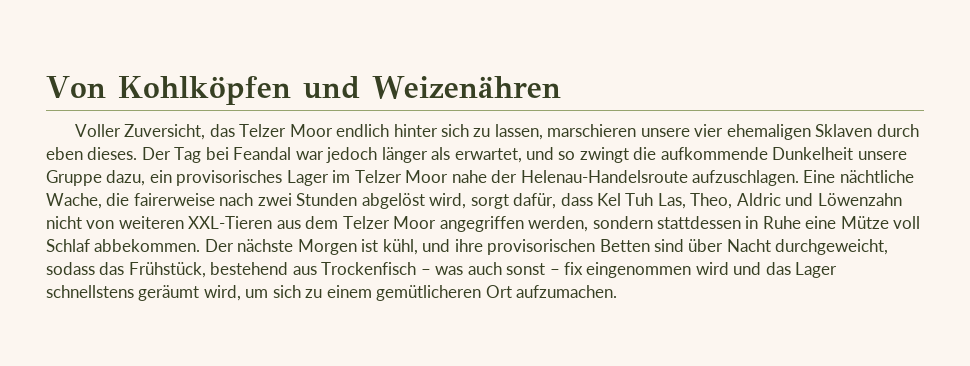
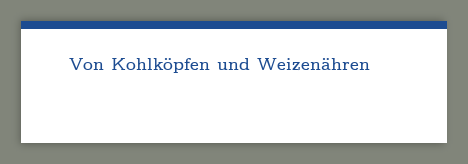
- Voller Zuversicht, das Telzer Moor endlich hinter sich zu lassen, marschieren unsere vier ehemaligen Sklaven durch eben dieses. Der Tag bei Feandal war jedoch länger als erwartet, und so zwingt die aufkommende Dunkelheit unsere Gruppe dazu, ein provisorisches Lager im Telzer Moor nahe der Helenau-Handelsroute aufzuschlagen. Eine nächtliche Wache, die fairerweise nach zwei Stunden abgelöst wird, sorgt dafür, dass Kel Tuh Las, Theo, Aldric und Löwenzahn nicht von weiteren XXL-Tieren aus dem Telzer Moor angegriffen werden, sondern stattdessen in Ruhe eine Mütze voll Schlaf abbekommen. Der nächste Morgen ist kühl, und ihre provisorischen Betten sind über Nacht durchgeweicht, sodass das Frühstück, bestehend aus Trockenfisch – was auch sonst – fix eingenommen wird und das Lager schnellstens geräumt wird, um sich zu einem gemütlicheren Ort aufzumachen.

